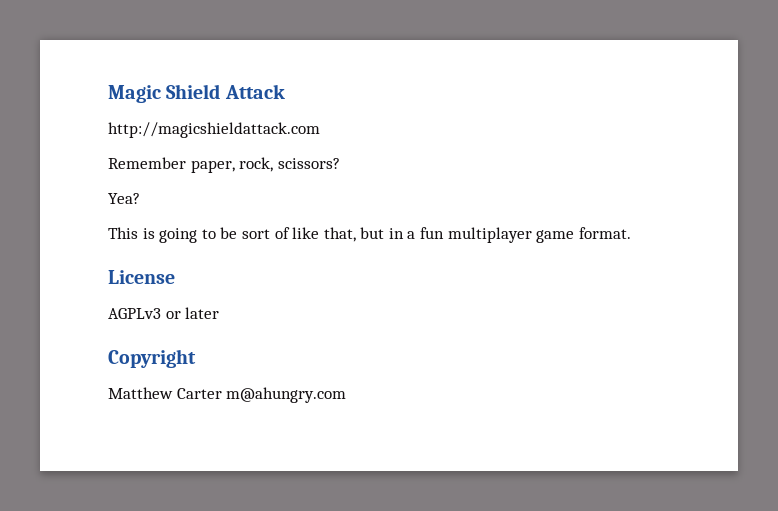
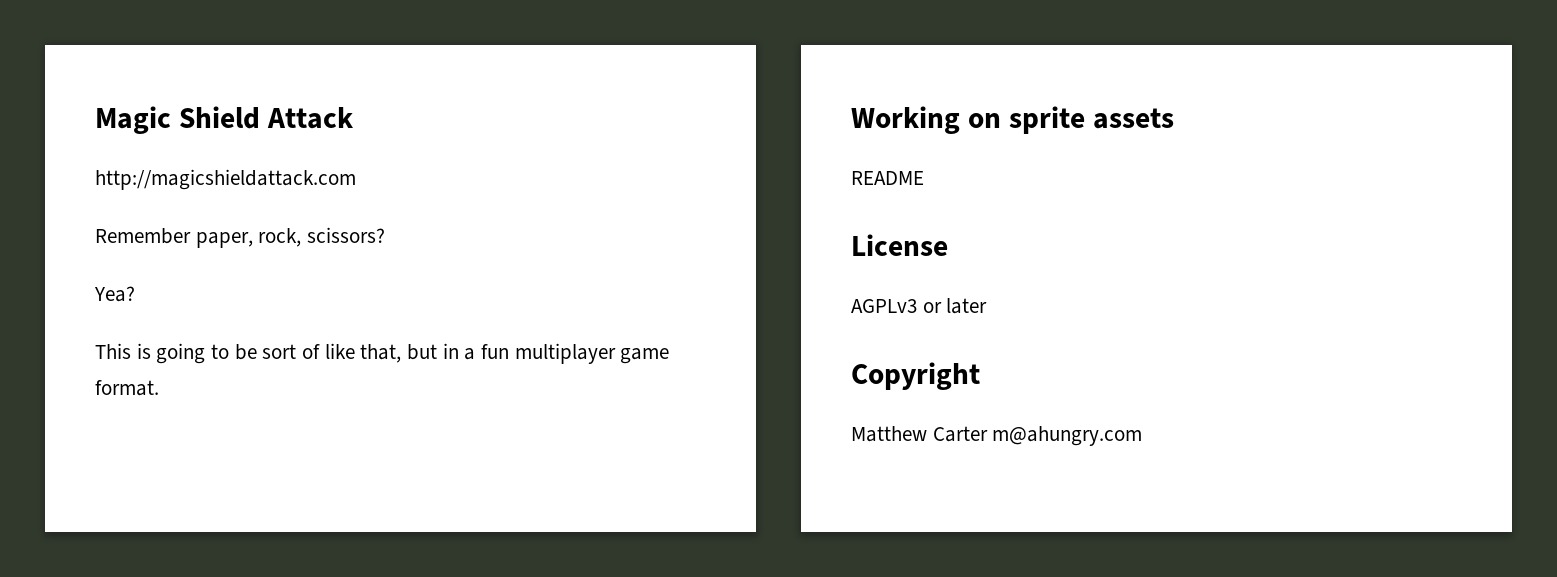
+ Working on sprite assets
+ README

